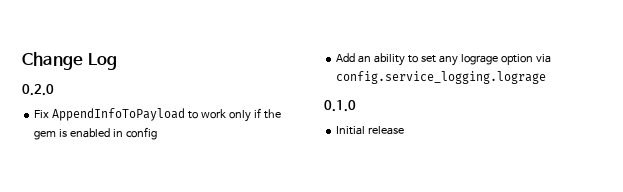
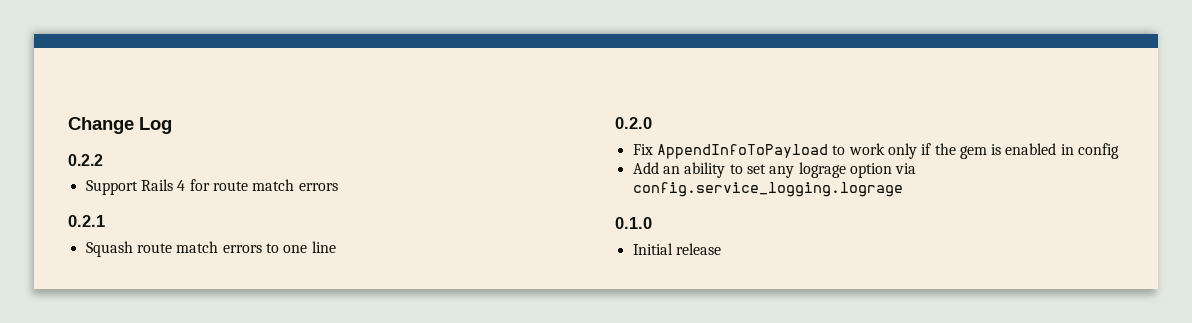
+ 0.2.2
+ Support Rails 4 for route match errors
+ 0.2.1
+ Squash route match errors to one line

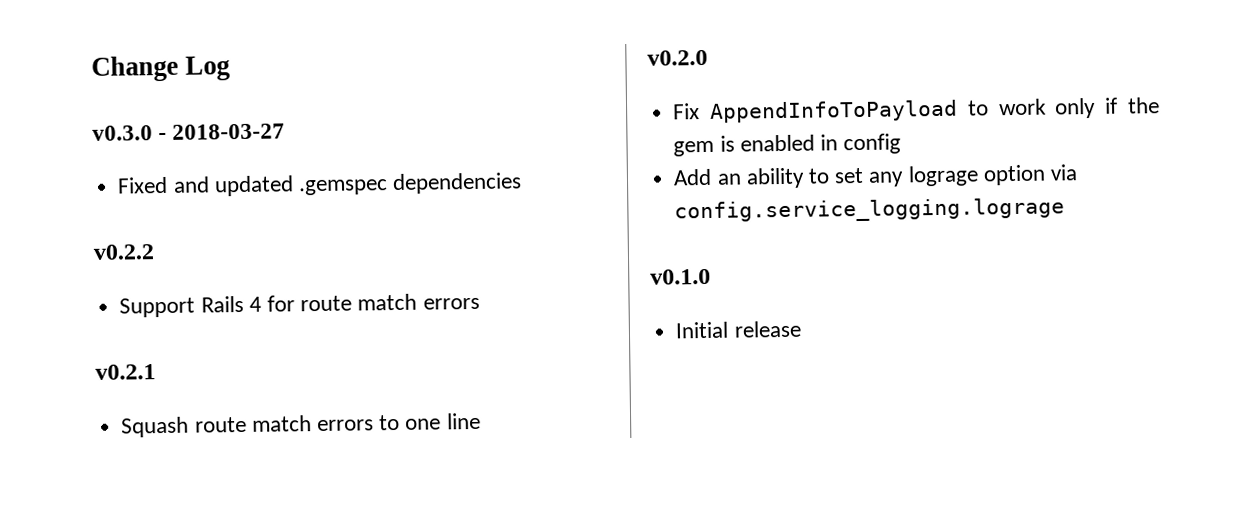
- 0.2.2
+ v0.3.0 - 2018-03-27
+ Fixed and updated .gemspec dependencies
+ v0.2.2
- 0.2.1
+ v0.2.1
- 0.2.0
+ v0.2.0
- 0.1.0
+ v0.1.0

